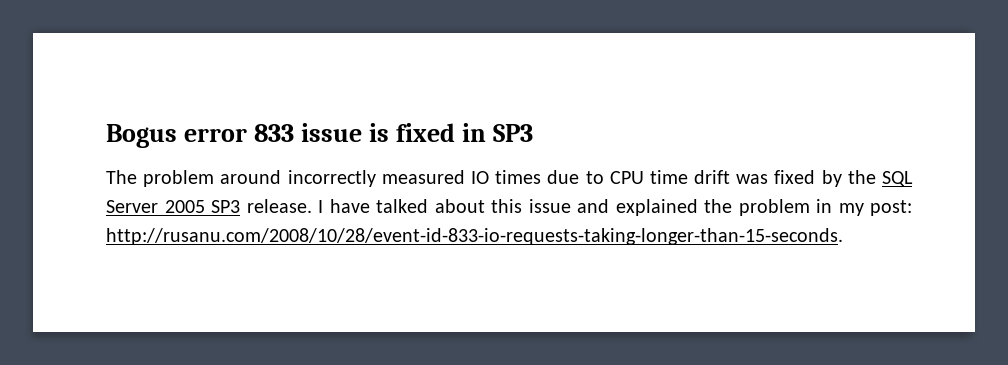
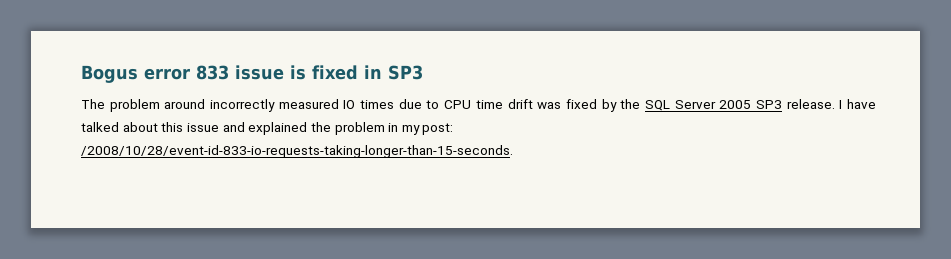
- I have talked about this issue and explained the problem in my post: http://rusanu.com/2008/10/28/event-id-833-io-requests-taking-longer-than-15-seconds.
+ I have talked about this issue and explained the problem in my post: /2008/10/28/event-id-833-io-requests-taking-longer-than-15-seconds.

